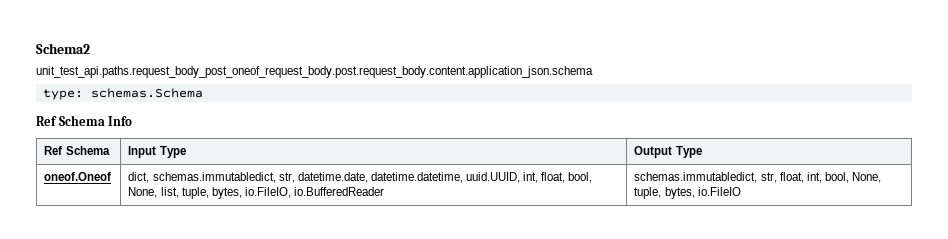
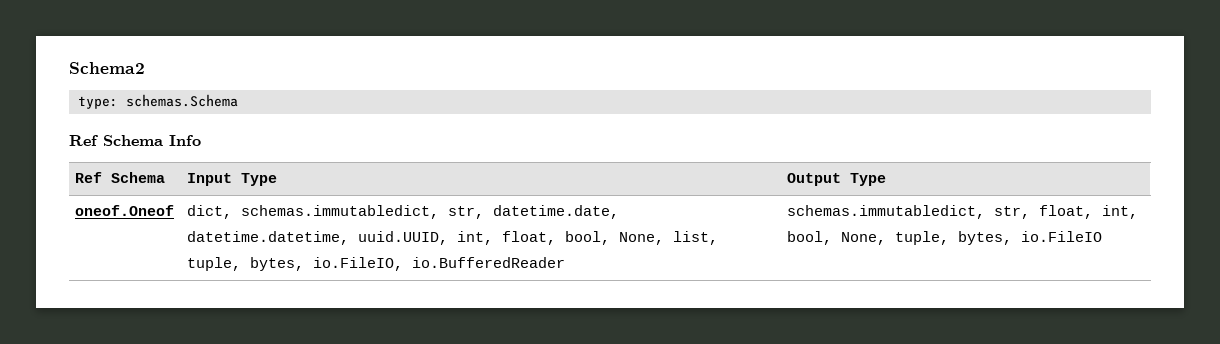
- unit_test_api.paths.request_body_post_oneof_request_body.post.request_body.content.application_json.schema

